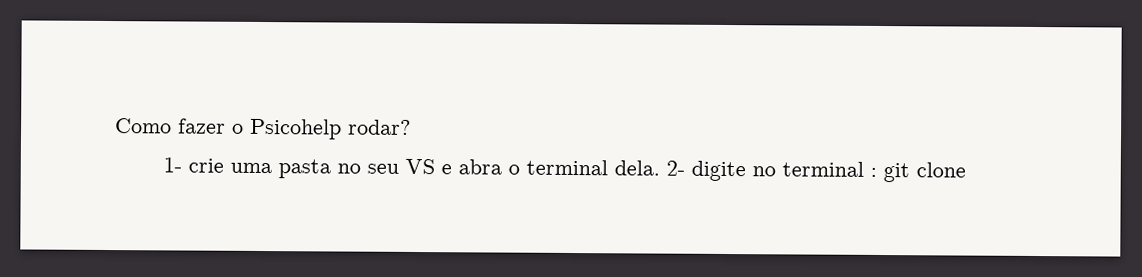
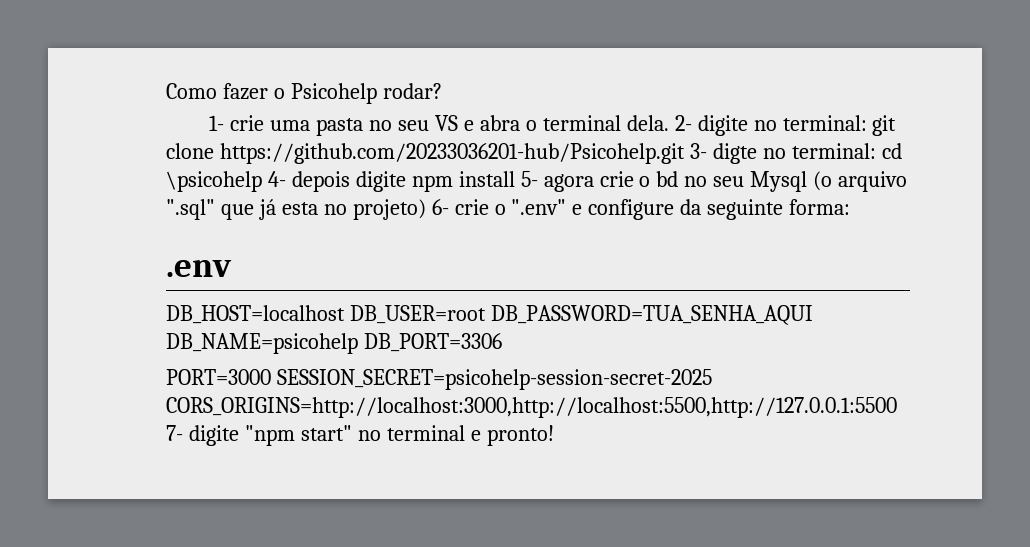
- 2- digite no terminal : git clone
+ 2- digite no terminal: git clone https://github.com/20233036201-hub/Psicohelp.git 3- digte no terminal: cd \psicohelp 4- depois digite npm install 5- agora crie o bd no seu Mysql (o arquivo ".sql" que já esta no projeto) 6- crie o ".env" e configure da seguinte forma:
+ .env
+ DB_HOST=localhost DB_USER=root DB_PASSWORD=TUA_SENHA_AQUI DB_NAME=psicohelp DB_PORT=3306
+ PORT=3000 SESSION_SECRET=psicohelp-session-secret-2025 CORS_ORIGINS=http://localhost:3000,http://localhost:5500,http://127.0.0.1:5500 7- digite "npm start" no terminal e pronto!

